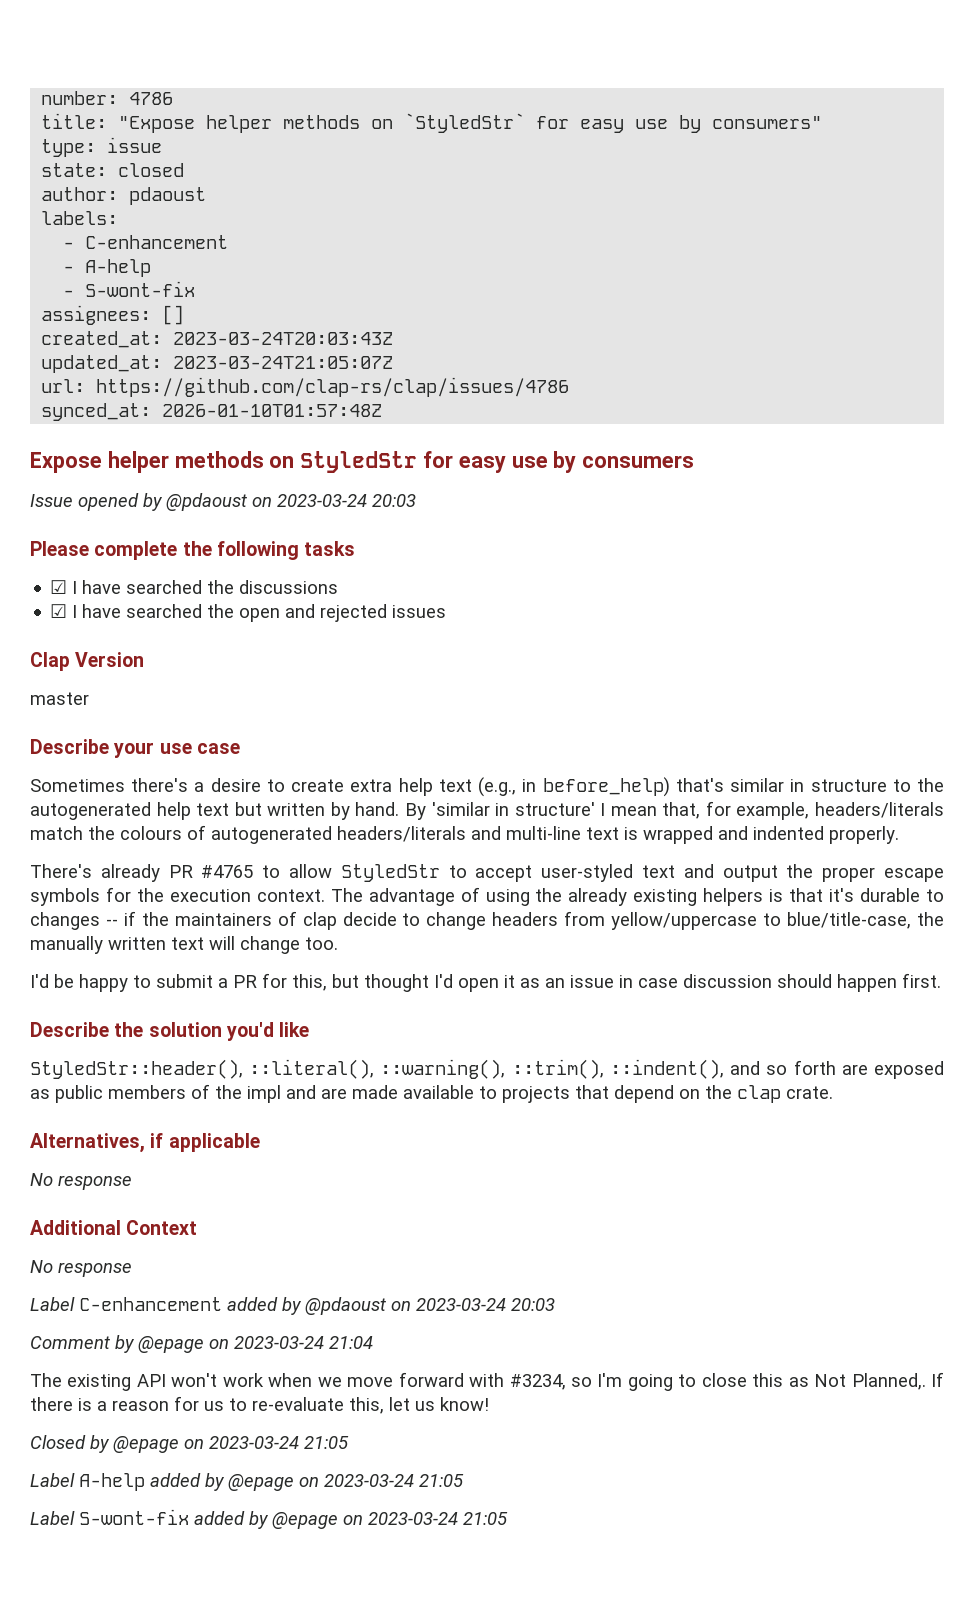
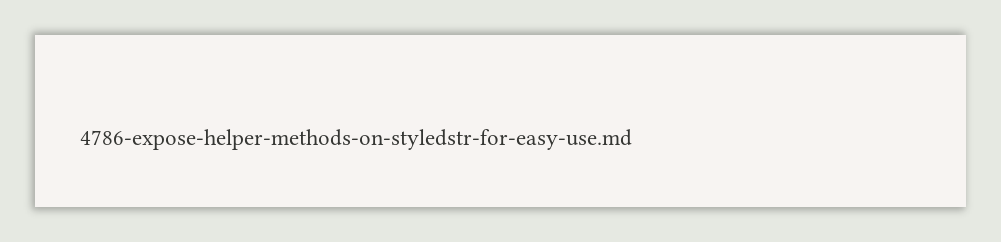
- number: 4786
- title: "Expose helper methods on `StyledStr` for easy use by consumers"
- type: issue
- state: closed
- author: pdaoust
- labels:
- - C-enhancement
- - A-help
- - S-wont-fix
- assignees: []
- created_at: 2023-03-24T20:03:43Z
- updated_at: 2023-03-24T21:05:07Z
- url: https://github.com/clap-rs/clap/issues/4786
- synced_at: 2026-01-10T01:57:48Z
- Expose helper methods on StyledStr for easy use by consumers
- Issue opened by @pdaoust on 2023-03-24 20:03
- Please complete the following tasks
- ☑ I have searched the discussions
- ☑ I have searched the open and rejected issues
- Clap Version
- master
- Describe your use case
- Sometimes there's a desire to create extra help text (e.g., in before_help) that's similar in structure to the autogenerated help text but written by hand. By 'similar in structure' I mean that, for example, headers/literals match the colours of autogenerated headers/literals and multi-line text is wrapped and indented properly.
- There's already PR #4765 to allow StyledStr to accept user-styled text and output the proper escape symbols for the execution context. The advantage of using the already existing helpers is that it's durable to changes -- if the maintainers of clap decide to change headers from yellow/uppercase to blue/title-case, the manually written text will change too.
- I'd be happy to submit a PR for this, but thought I'd open it as an issue in case discussion should happen first.
- Describe the solution you'd like
- StyledStr::header(), ::literal(), ::warning(), ::trim(), ::indent(), and so forth are exposed as public members of the impl and are made available to projects that depend on the clap crate.
- Alternatives, if applicable
- No response
- Additional Context
- No response
- Label C-enhancement added by @pdaoust on 2023-03-24 20:03
- Comment by @epage on 2023-03-24 21:04
- The existing API won't work when we move forward with #3234, so I'm going to close this as Not Planned,. If there is a reason for us to re-evaluate this, let us know!
- Closed by @epage on 2023-03-24 21:05
- Label A-help added by @epage on 2023-03-24 21:05
- Label S-wont-fix added by @epage on 2023-03-24 21:05
+ 4786-expose-helper-methods-on-styledstr-for-easy-use.md

